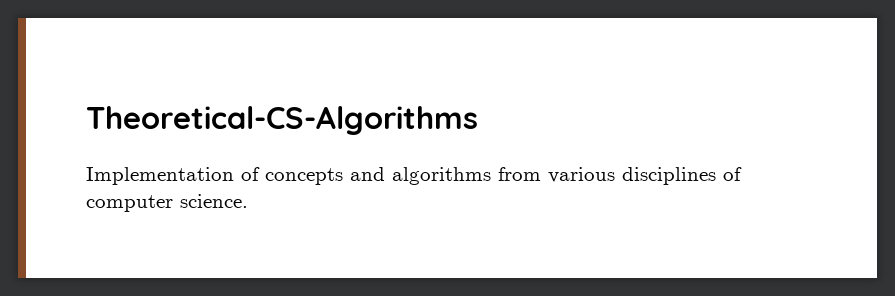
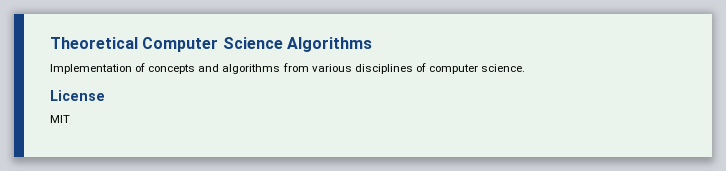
- Theoretical-CS-Algorithms
+ Theoretical Computer Science Algorithms
+ License
+ MIT

